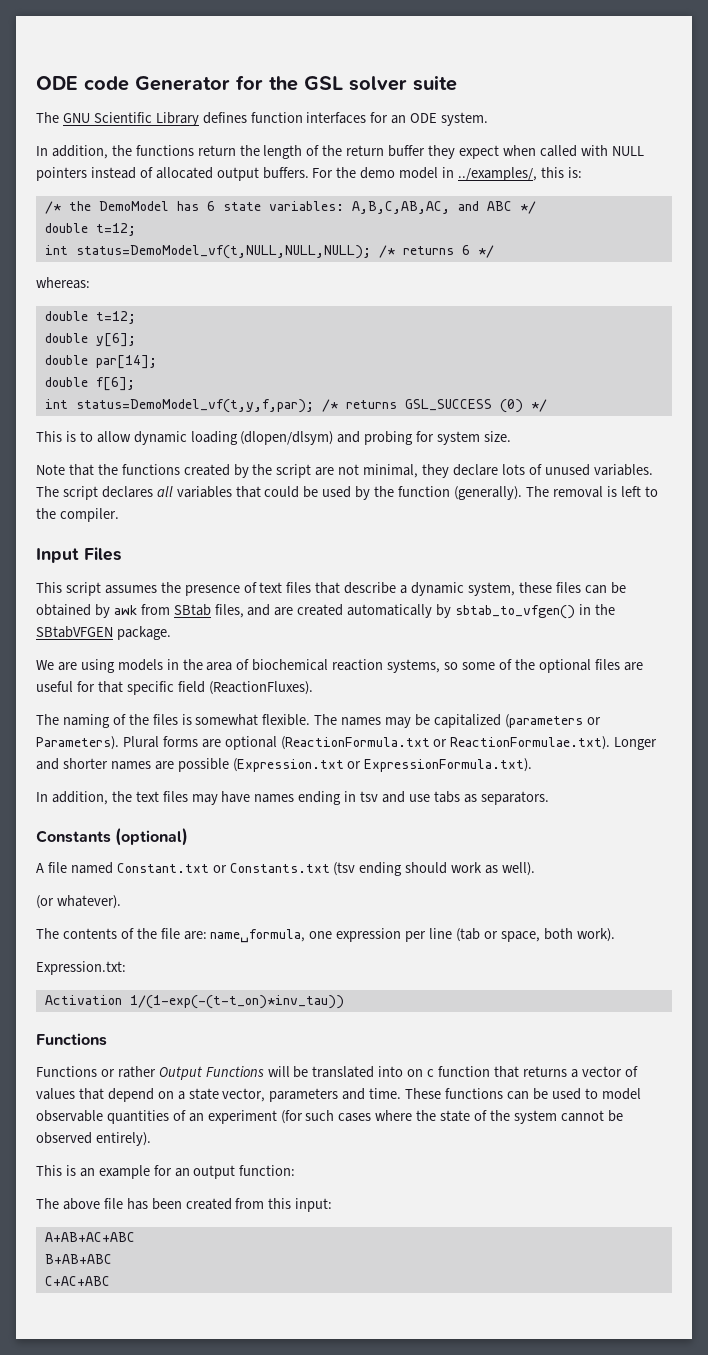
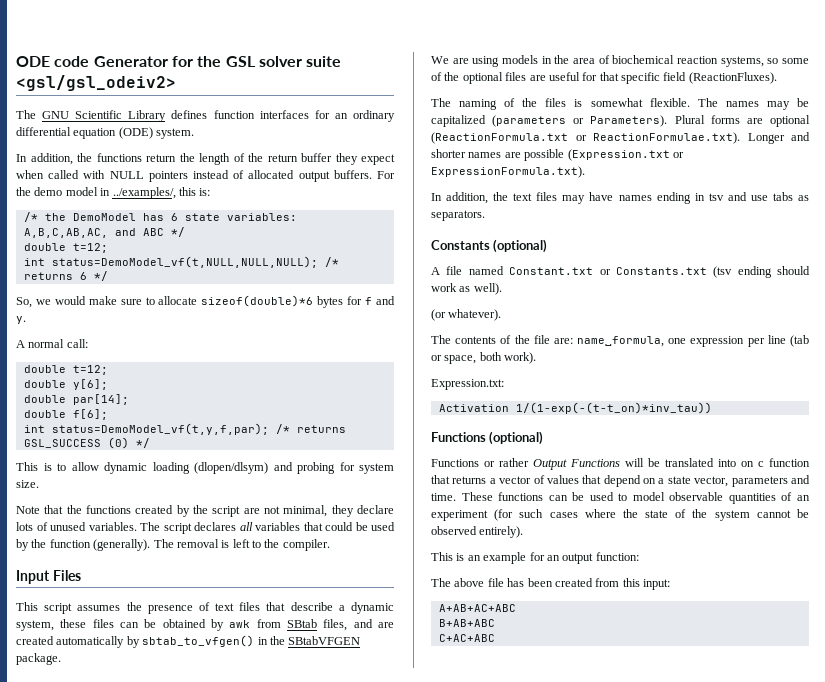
- ODE code Generator for the GSL solver suite
+ ODE code Generator for the GSL solver suite <gsl/gsl_odeiv2>
- The GNU Scientific Library defines function interfaces for an ODE system.
+ The GNU Scientific Library defines function interfaces for an ordinary differential equation (ODE) system.
- whereas:
+ So, we would make sure to allocate sizeof(double)*6 bytes for f and y.
+ A normal call:
  Activation 1/(1-exp(-(t-t_on)*inv_tau))
- Functions
+ Functions (optional)

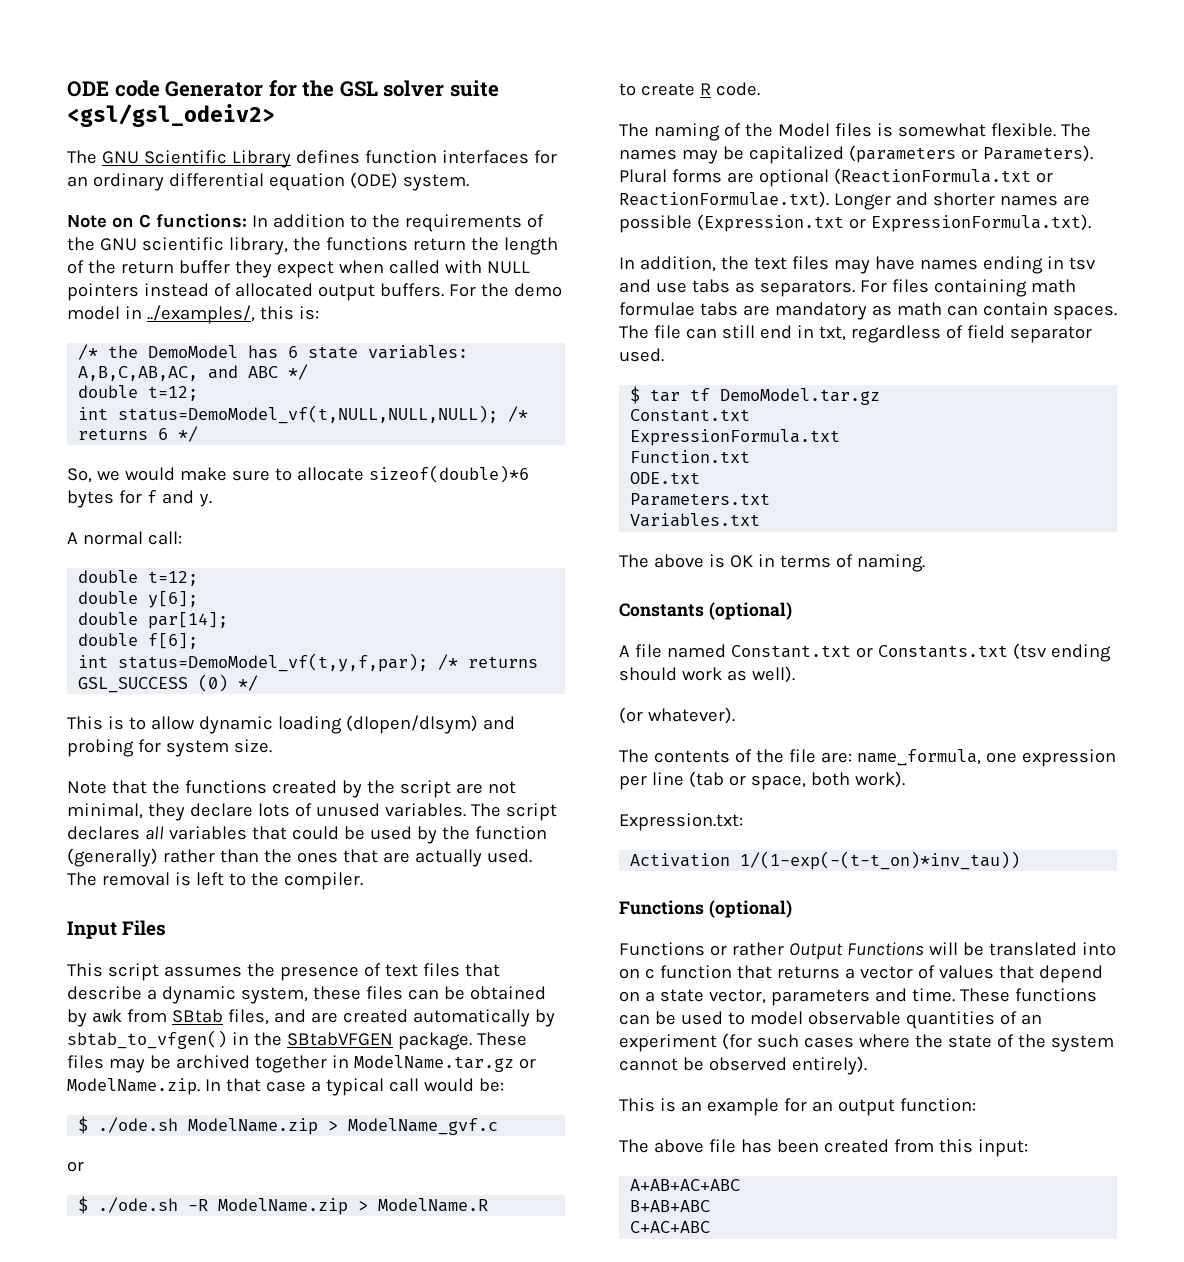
- In addition, the functions return the length of the return buffer they expect when called with NULL pointers instead of allocated output buffers.
+ Note on C functions: In addition to the requirements of the GNU scientific library, the functions return the length of the return buffer they expect when called with NULL pointers instead of allocated output buffers.
- The script declares all variables that could be used by the function (generally).
+ The script declares all variables that could be used by the function (generally) rather than the ones that are actually used.
- This script assumes the presence of text files that describe a dynamic system, these files can be obtained by awk from SBtab files, and are created automatically by sbtab_to_vfgen() in the SBtabVFGEN package.
- We are using models in the area of biochemical reaction systems, so some of the optional files are useful for that specific field (ReactionFluxes).
+ This script assumes the presence of text files that describe a dynamic system, these files can be obtained by awk from SBtab files, and are created automatically by sbtab_to_vfgen() in the SBtabVFGEN package. These files may be archived together in ModelName.tar.gz or ModelName.zip. In that case a typical call would be:
+ $ ./ode.sh ModelName.zip > ModelName_gvf.c
+ or
+ $ ./ode.sh -R ModelName.zip > ModelName.R
+ to create R code.
- The naming of the files is somewhat flexible.
+ The naming of the Model files is somewhat flexible.
+ For files containing math formulae tabs are mandatory as math can contain spaces. The file can still end in txt, regardless of field separator used.
+ $ tar tf DemoModel.tar.gz
+ Constant.txt
+ ExpressionFormula.txt
+ Function.txt
+ ODE.txt
+ Parameters.txt
+ Variables.txt
+ The above is OK in terms of naming.

